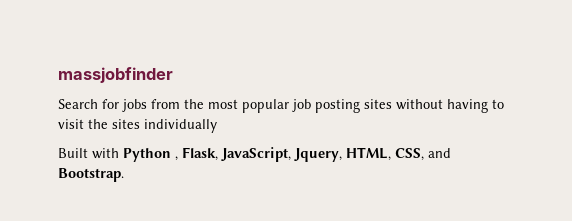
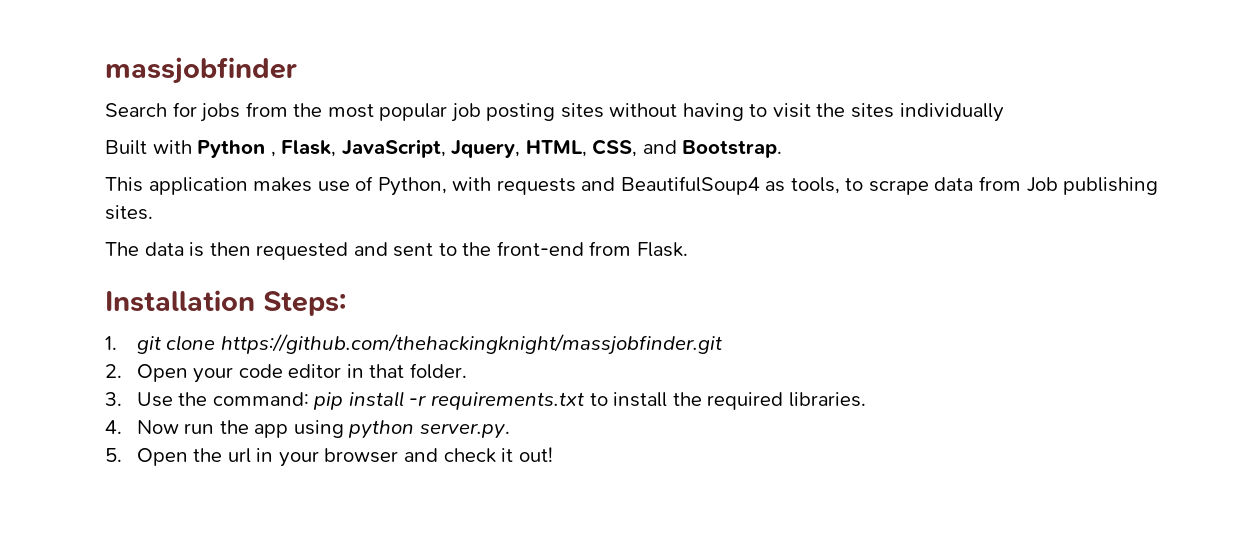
+ This application makes use of Python, with requests and BeautifulSoup4 as tools, to scrape data from Job publishing sites.
+ The data is then requested and sent to the front-end from Flask.
+ Installation Steps:
+ 1. git clone https://github.com/thehackingknight/massjobfinder.git
+ 2. Open your code editor in that folder.
+ 3. Use the command: pip install -r requirements.txt to install the required libraries.
+ 4. Now run the app using python server.py.
+ 5. Open the url in your browser and check it out!

